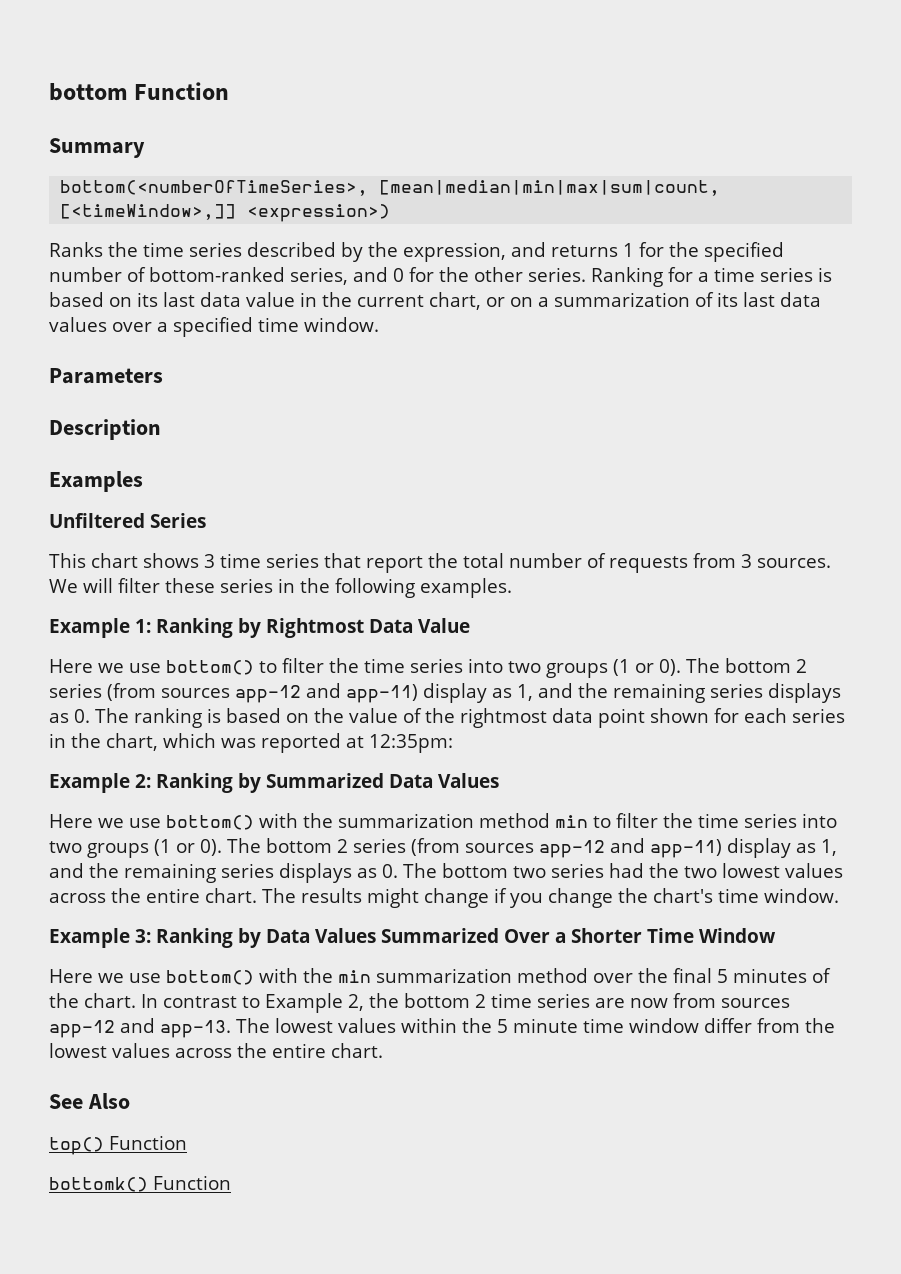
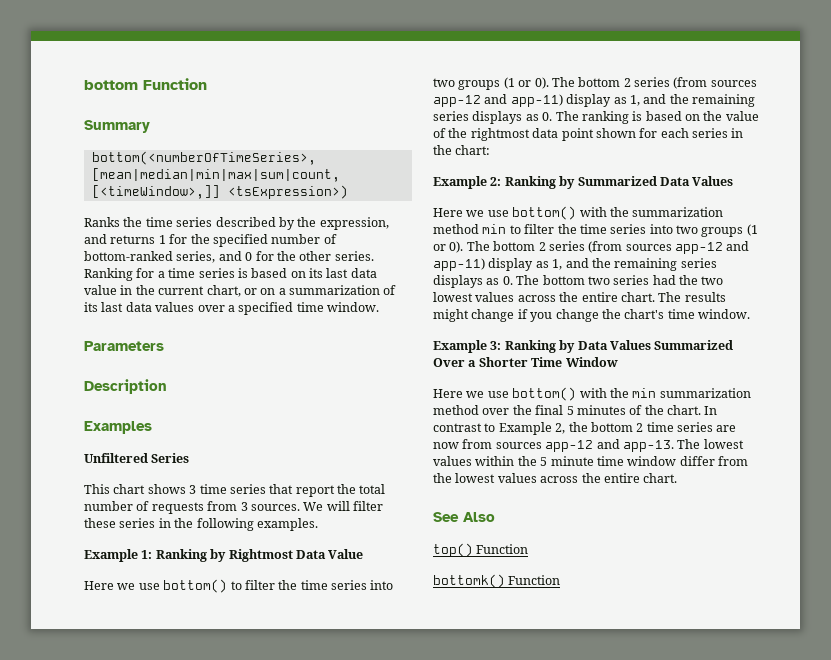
- bottom(<numberOfTimeSeries>, [mean|median|min|max|sum|count, [<timeWindow>,]] <expression>)
+ bottom(<numberOfTimeSeries>, [mean|median|min|max|sum|count, [<timeWindow>,]] <tsExpression>)
- The bottom 2 series (from sources app-12 and app-11) display as 1, and the remaining series displays as 0. The ranking is based on the value of the rightmost data point shown for each series in the chart, which was reported at 12:35pm:
+ The bottom 2 series (from sources app-12 and app-11) display as 1, and the remaining series displays as 0. The ranking is based on the value of the rightmost data point shown for each series in the chart:

